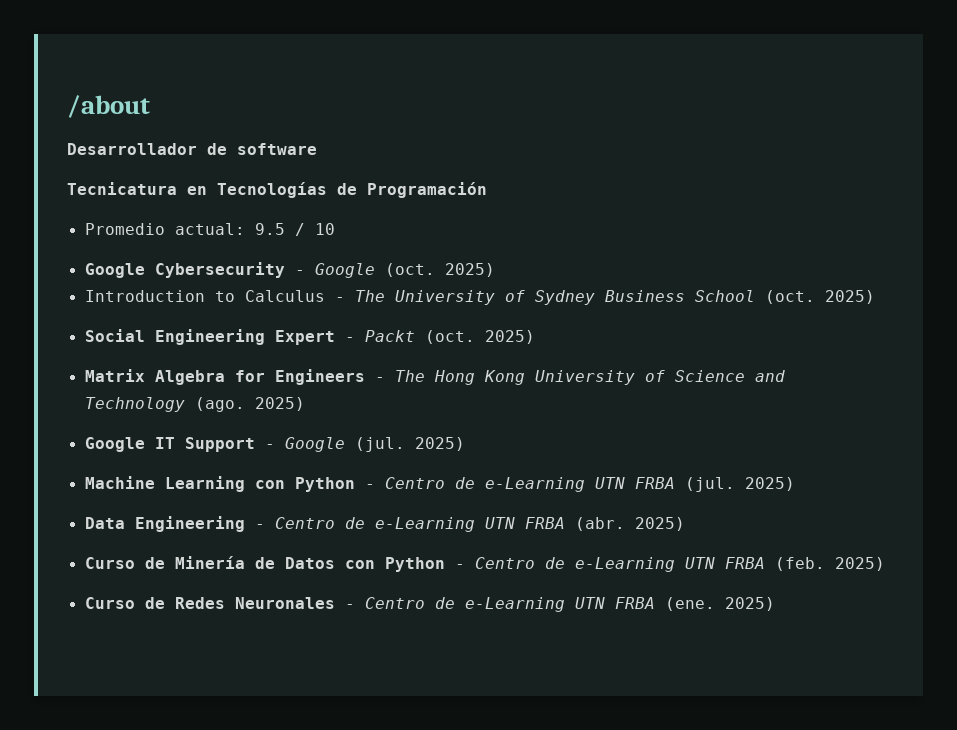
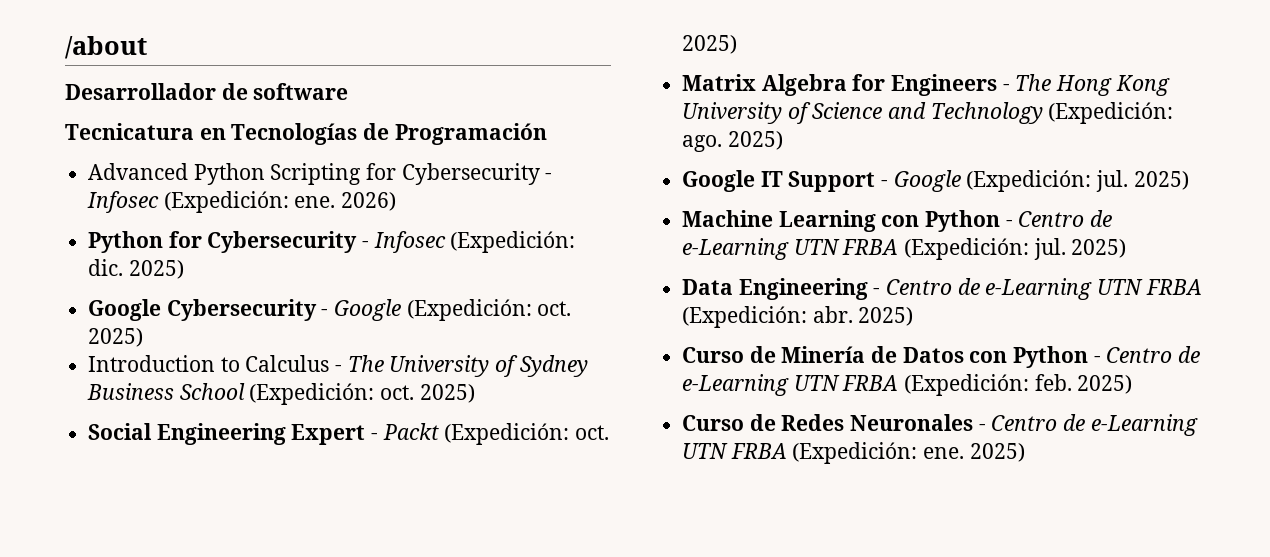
- Promedio actual: 9.5 / 10
+ Advanced Python Scripting for Cybersecurity - Infosec (Expedición: ene. 2026)
+ Python for Cybersecurity - Infosec (Expedición: dic. 2025)
- Google Cybersecurity - Google (oct.
+ Google Cybersecurity - Google (Expedición: oct.
- Introduction to Calculus - The University of Sydney Business School (oct.
+ Introduction to Calculus - The University of Sydney Business School (Expedición: oct.
- Social Engineering Expert - Packt (oct.
+ Social Engineering Expert - Packt (Expedición: oct.
- Matrix Algebra for Engineers - The Hong Kong University of Science and Technology (ago.
+ Matrix Algebra for Engineers - The Hong Kong University of Science and Technology (Expedición: ago.
- Google IT Support - Google (jul.
+ Google IT Support - Google (Expedición: jul.
- Machine Learning con Python - Centro de e-Learning UTN FRBA (jul.
+ Machine Learning con Python - Centro de e-Learning UTN FRBA (Expedición: jul.
- Data Engineering - Centro de e-Learning UTN FRBA (abr.
+ Data Engineering - Centro de e-Learning UTN FRBA (Expedición: abr.
- Curso de Minería de Datos con Python - Centro de e-Learning UTN FRBA (feb.
+ Curso de Minería de Datos con Python - Centro de e-Learning UTN FRBA (Expedición: feb.
- Curso de Redes Neuronales - Centro de e-Learning UTN FRBA (ene.
+ Curso de Redes Neuronales - Centro de e-Learning UTN FRBA (Expedición: ene.

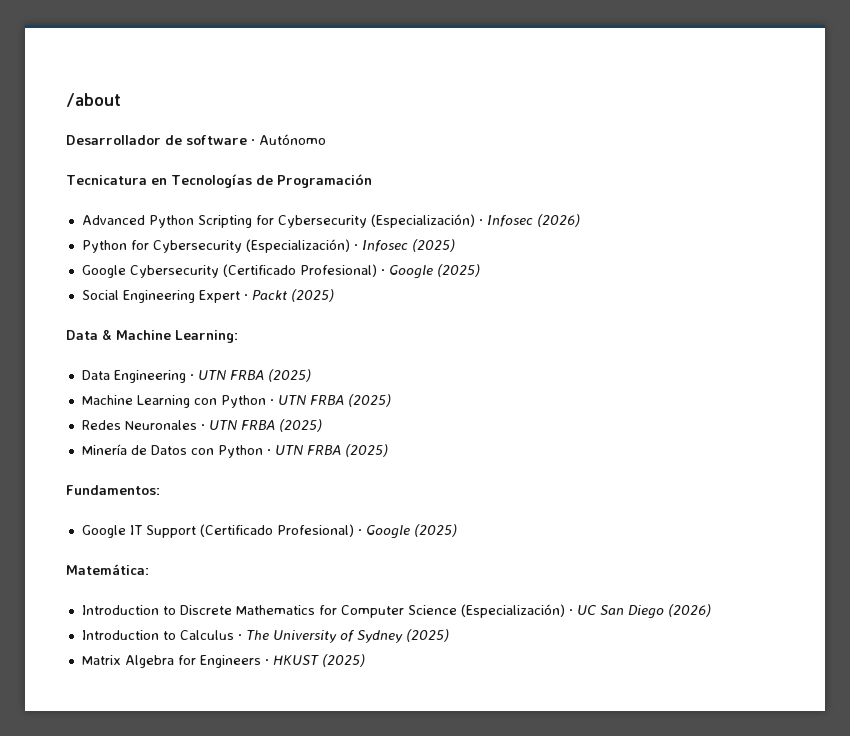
- Desarrollador de software
+ Desarrollador de software · Autónomo
- Advanced Python Scripting for Cybersecurity - Infosec (Expedición: ene. 2026)
- Python for Cybersecurity - Infosec (Expedición: dic. 2025)
- Google Cybersecurity - Google (Expedición: oct. 2025)
+ Advanced Python Scripting for Cybersecurity (Especialización) · Infosec (2026)
+ Python for Cybersecurity (Especialización) · Infosec (2025)
+ Google Cybersecurity (Certificado Profesional) · Google (2025)
+ Social Engineering Expert · Packt (2025)
+ Data & Machine Learning:
+ Data Engineering · UTN FRBA (2025)
+ Machine Learning con Python · UTN FRBA (2025)
+ Redes Neuronales · UTN FRBA (2025)
+ Minería de Datos con Python · UTN FRBA (2025)
+ Fundamentos:
+ Google IT Support (Certificado Profesional) · Google (2025)
+ Matemática:
+ Introduction to Discrete Mathematics for Computer Science (Especialización) · UC San Diego (2026)
- Introduction to Calculus - The University of Sydney Business School (Expedición: oct. 2025)
- Social Engineering Expert - Packt (Expedición: oct. 2025)
- Matrix Algebra for Engineers - The Hong Kong University of Science and Technology (Expedición: ago. 2025)
- Google IT Support - Google (Expedición: jul. 2025)
- Machine Learning con Python - Centro de e-Learning UTN FRBA (Expedición: jul. 2025)
- Data Engineering - Centro de e-Learning UTN FRBA (Expedición: abr. 2025)
- Curso de Minería de Datos con Python - Centro de e-Learning UTN FRBA (Expedición: feb. 2025)
- Curso de Redes Neuronales - Centro de e-Learning UTN FRBA (Expedición: ene. 2025)
+ Introduction to Calculus · The University of Sydney (2025)
+ Matrix Algebra for Engineers · HKUST (2025)

